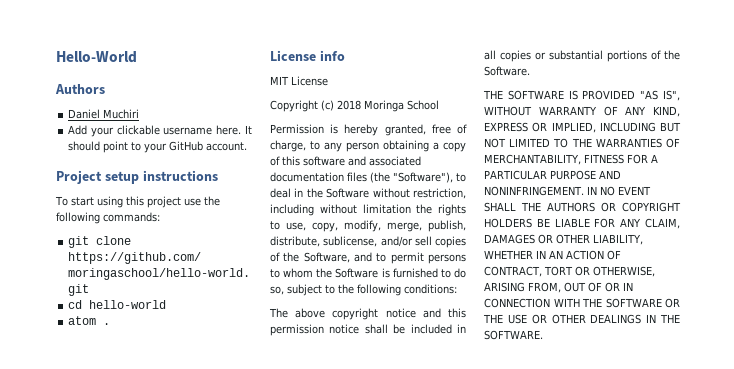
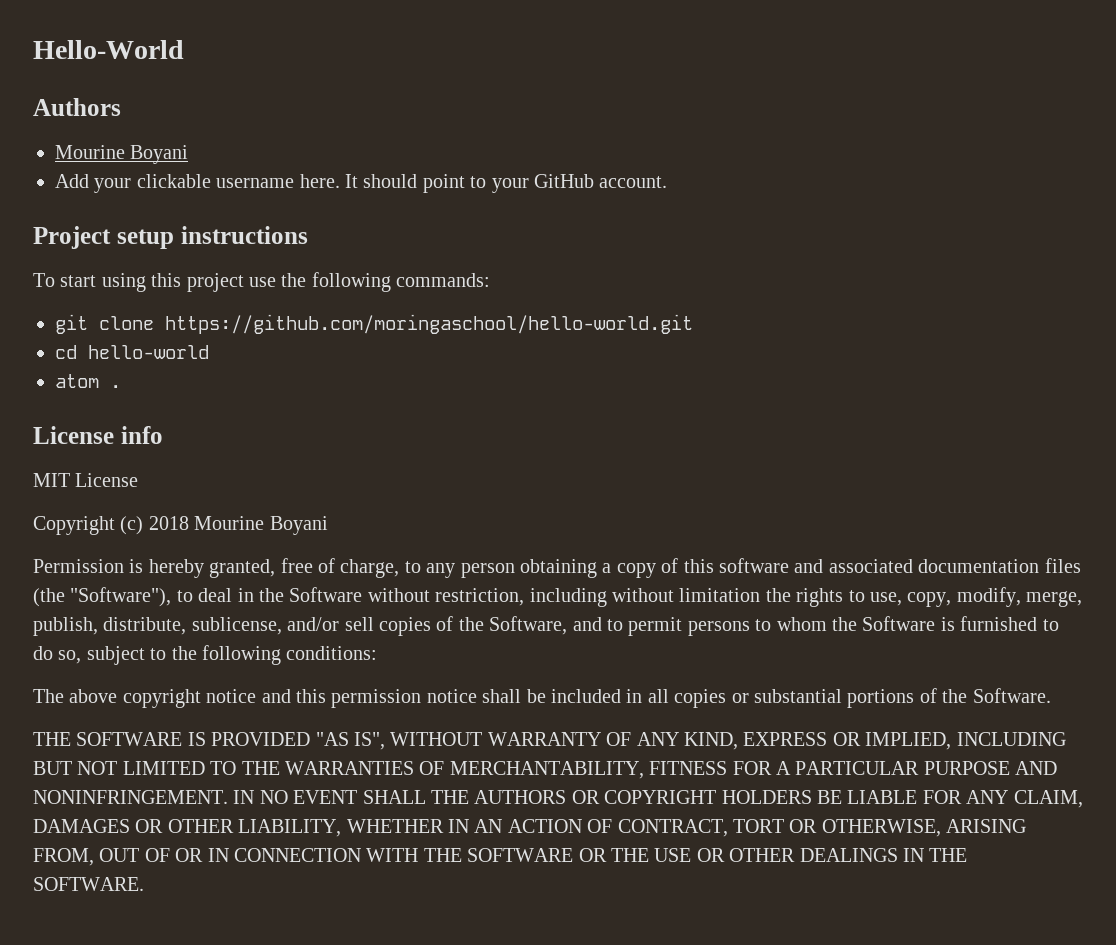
  Authors
- Daniel Muchiri
+ Mourine Boyani
- Copyright (c) 2018 Moringa School
+ Copyright (c) 2018 Mourine Boyani

